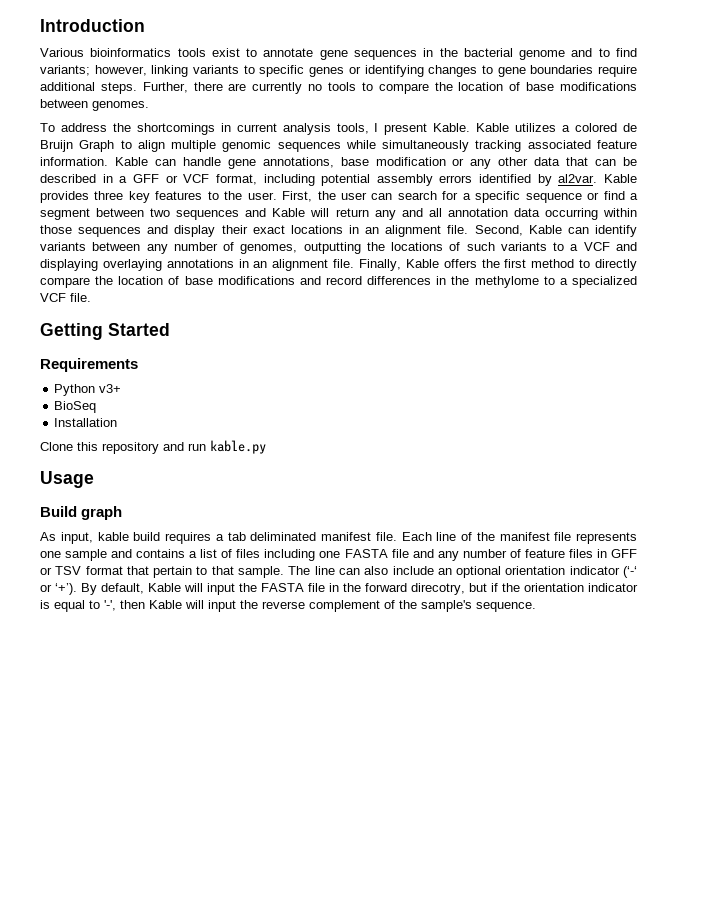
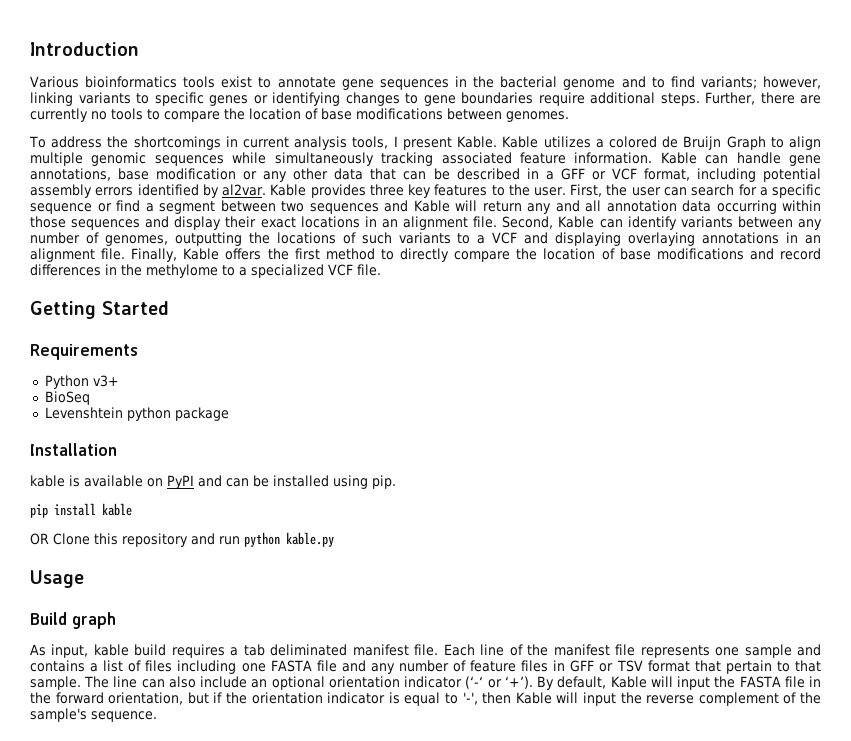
+ Levenshtein python package
  Installation
- Clone this repository and run kable.py
+ kable is available on PyPI and can be installed using pip.
+ pip install kable
+ OR Clone this repository and run python kable.py
- By default, Kable will input the FASTA file in the forward direcotry, but if the orientation indicator is equal to '-', then Kable will input the reverse complement of the sample's sequence.
+ By default, Kable will input the FASTA file in the forward orientation, but if the orientation indicator is equal to '-', then Kable will input the reverse complement of the sample's sequence.

